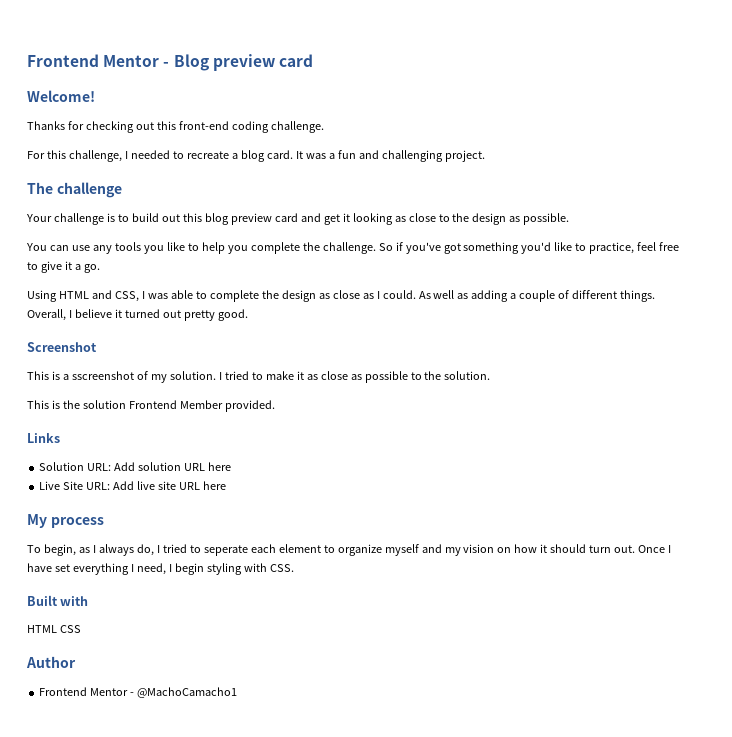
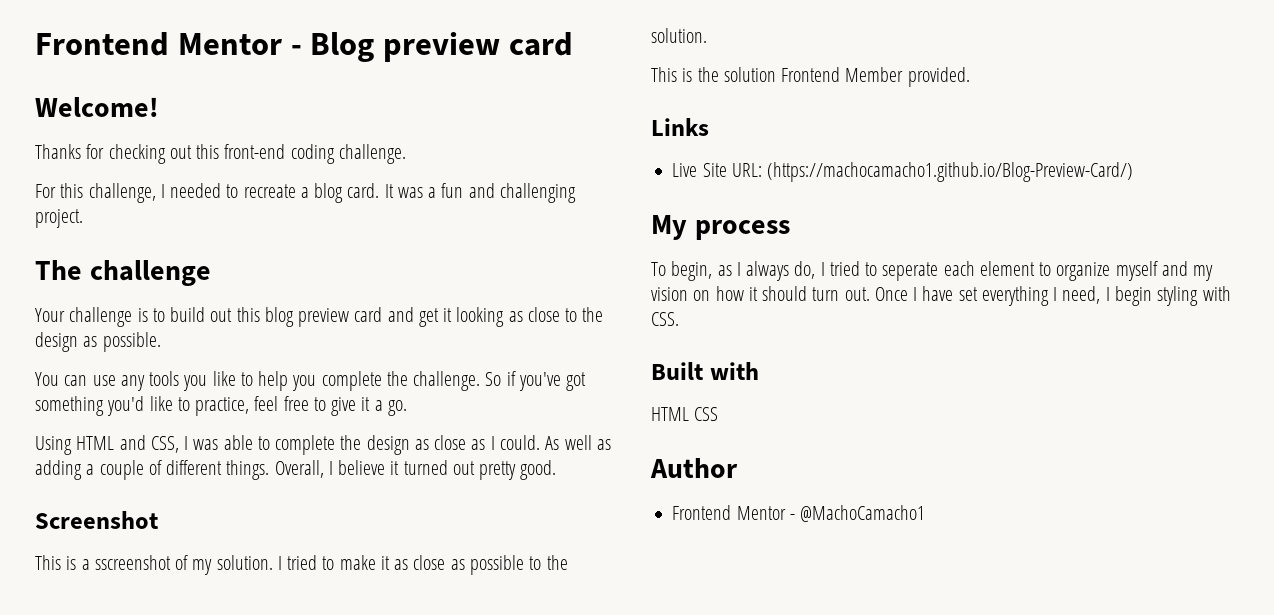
- Solution URL: Add solution URL here
- Live Site URL: Add live site URL here
+ Live Site URL: (https://machocamacho1.github.io/Blog-Preview-Card/)

